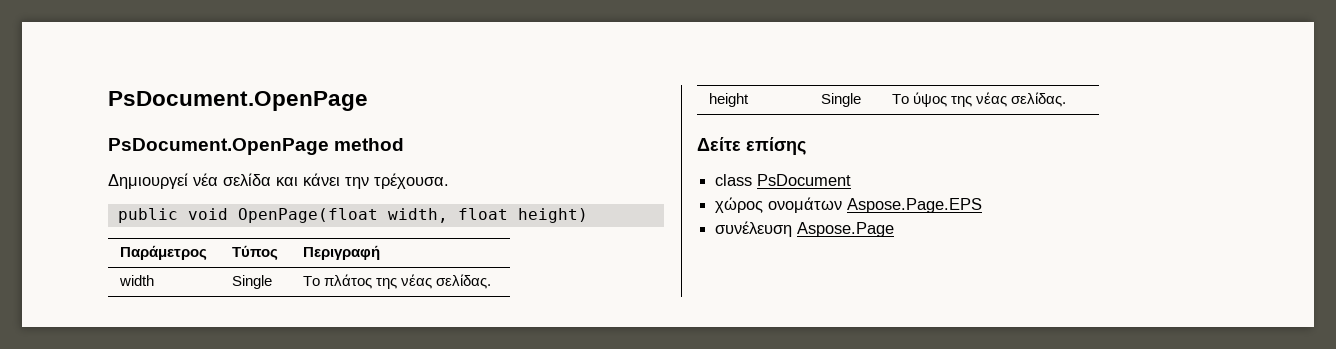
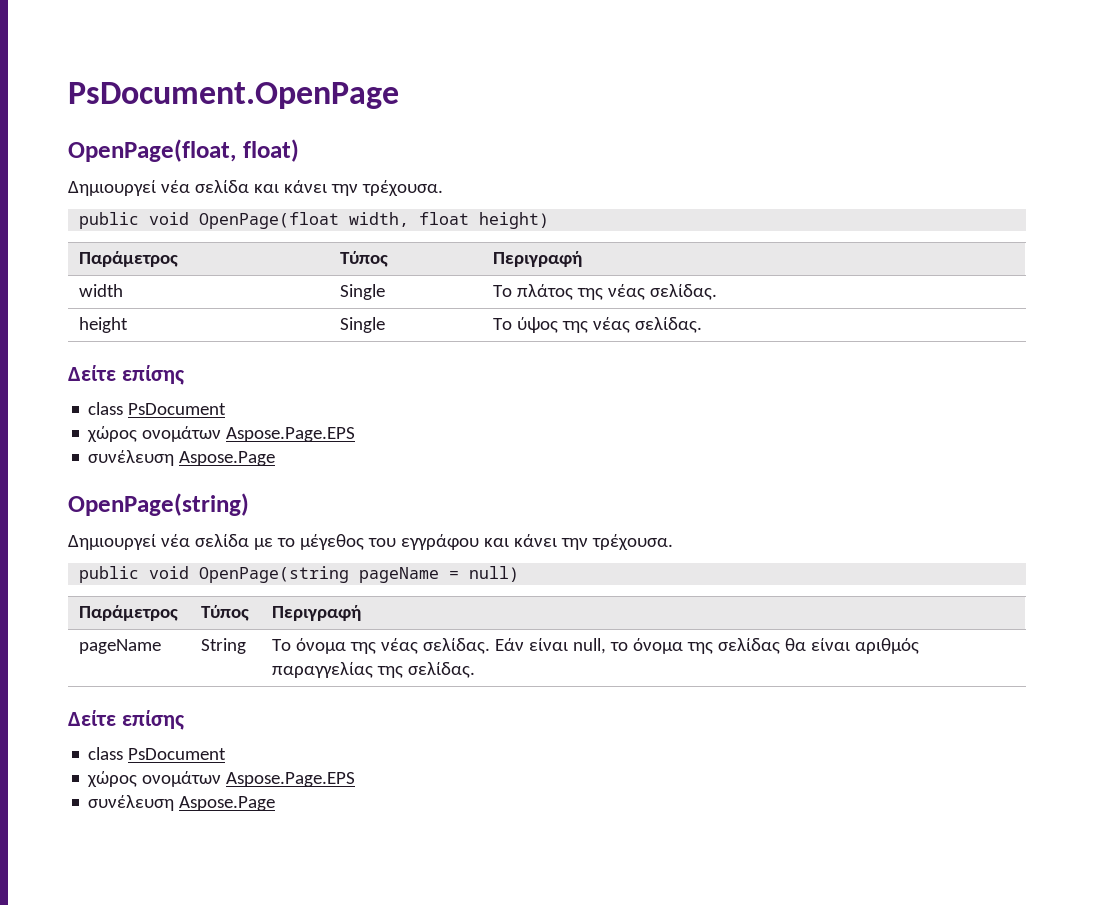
- PsDocument.OpenPage method
+ OpenPage(float, float)
+ OpenPage(string)
+ Δημιουργεί νέα σελίδα με το μέγεθος του εγγράφου και κάνει την τρέχουσα.
+ public void OpenPage(string pageName = null)
+ Παράμετρος | Τύπος | Περιγραφή
+ pageName | String | Το όνομα της νέας σελίδας. Εάν είναι null, το όνομα της σελίδας θα είναι αριθμός παραγγελίας της σελίδας.
+ Δείτε επίσης
+ class PsDocument
+ χώρος ονομάτων Aspose.Page.EPS
+ συνέλευση Aspose.Page

